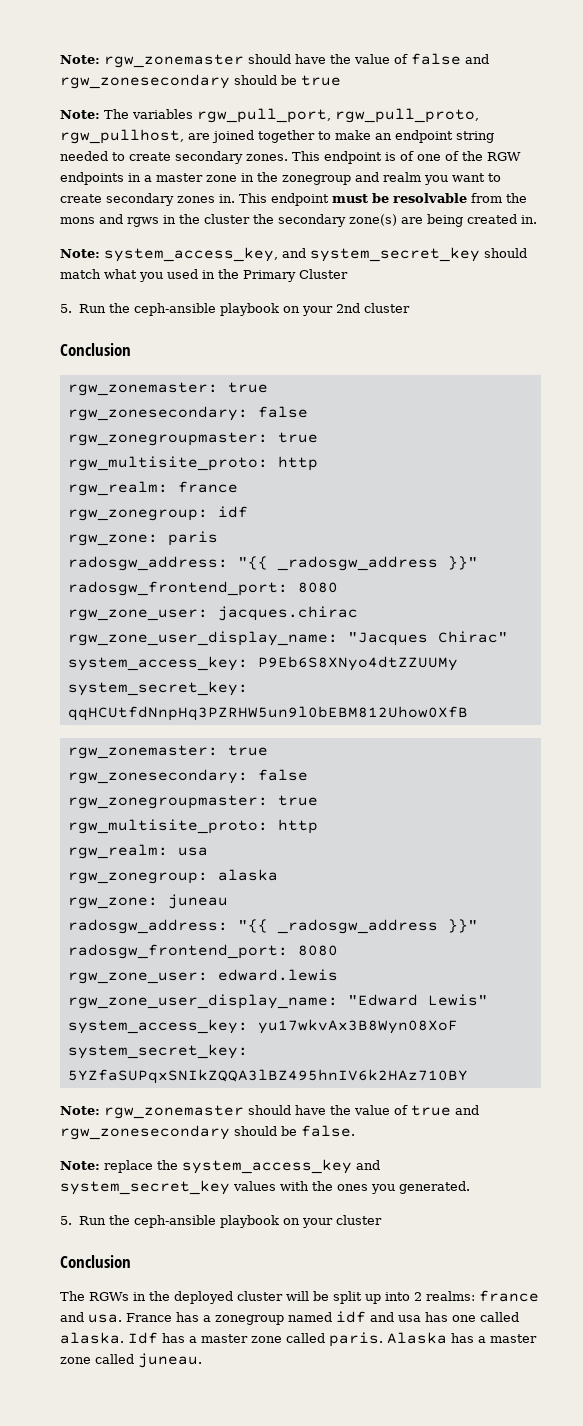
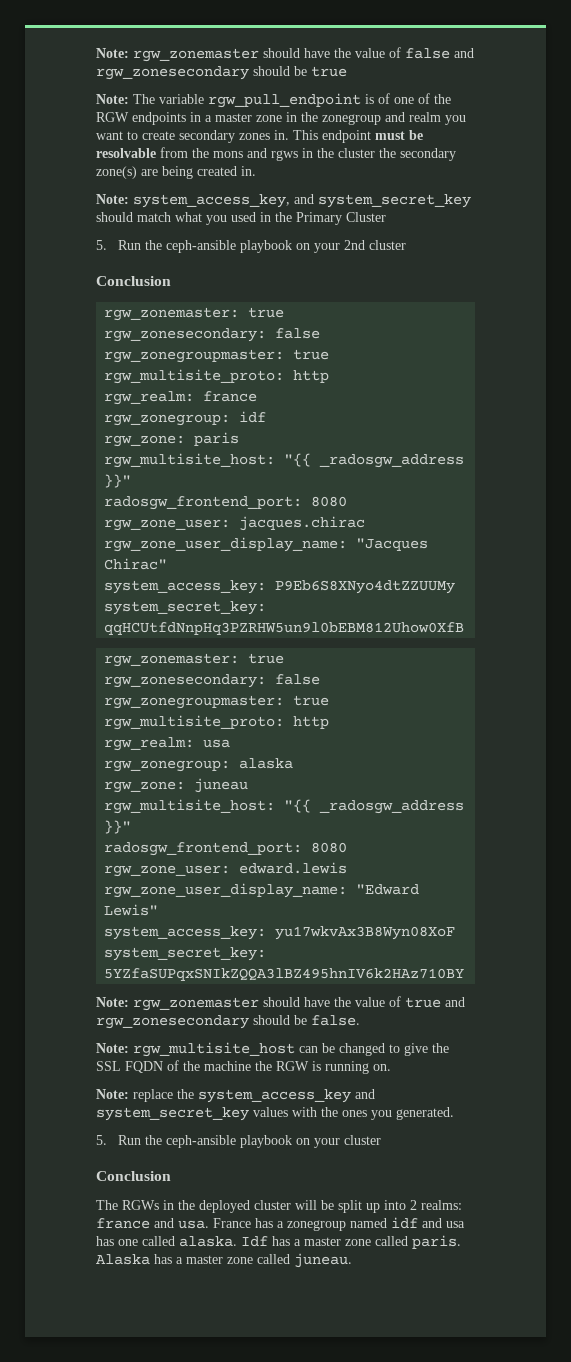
- Note: The variables rgw_pull_port, rgw_pull_proto, rgw_pullhost, are joined together to make an endpoint string needed to create secondary zones. This endpoint is of one of the RGW endpoints in a master zone in the zonegroup and realm you want to create secondary zones in.
+ Note: The variable rgw_pull_endpoint is of one of the RGW endpoints in a master zone in the zonegroup and realm you want to create secondary zones in.
  rgw_zone: paris
- radosgw_address: "{{ _radosgw_address }}"
+ rgw_multisite_host: "{{ _radosgw_address }}"
  rgw_zone: juneau
- radosgw_address: "{{ _radosgw_address }}"
+ rgw_multisite_host: "{{ _radosgw_address }}"
+ Note: rgw_multisite_host can be changed to give the SSL FQDN of the machine the RGW is running on.

